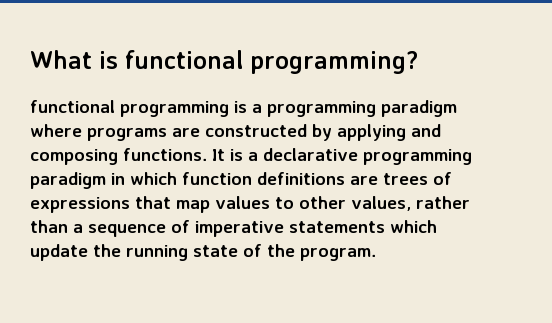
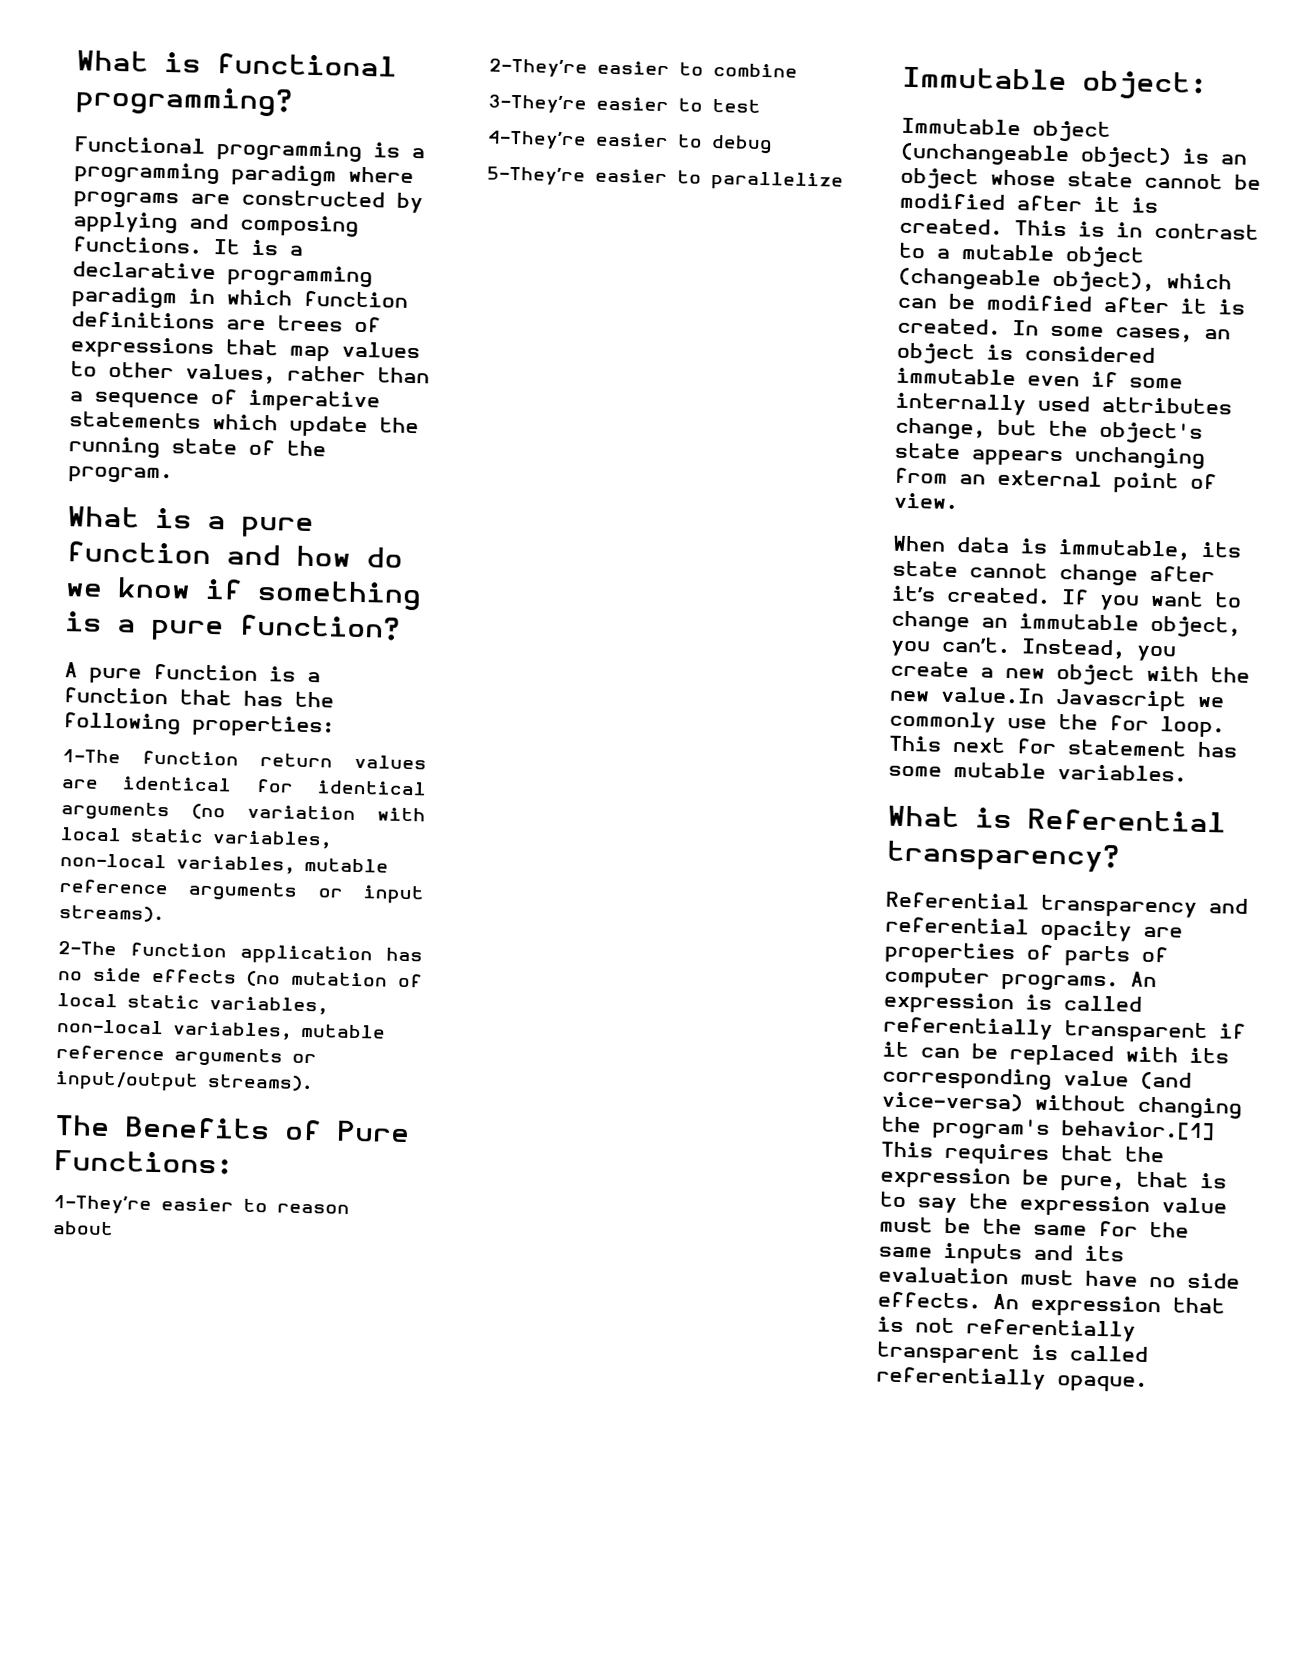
- functional programming is a programming paradigm where programs are constructed by applying and composing functions.
+ Functional programming is a programming paradigm where programs are constructed by applying and composing functions.
+ What is a pure function and how do we know if something is a pure function?
+ A pure function is a function that has the following properties:
+ 1-The function return values are identical for identical arguments (no variation with local static variables, non-local variables, mutable reference arguments or input streams).
+ 2-The function application has no side effects (no mutation of local static variables, non-local variables, mutable reference arguments or input/output streams).
+ The Benefits of Pure Functions:
+ 1-They’re easier to reason about
+ 2-They’re easier to combine
+ 3-They’re easier to test
+ 4-They’re easier to debug
+ 5-They’re easier to parallelize
+ Immutable object:
+ Immutable object (unchangeable object) is an object whose state cannot be modified after it is created. This is in contrast to a mutable object (changeable object), which can be modified after it is created. In some cases, an object is considered immutable even if some internally used attributes change, but the object's state appears unchanging from an external point of view.
+ When data is immutable, its state cannot change after it’s created. If you want to change an immutable object, you can’t. Instead, you create a new object with the new value.In Javascript we commonly use the for loop. This next for statement has some mutable variables.
+ What is Referential transparency?
+ Referential transparency and referential opacity are properties of parts of computer programs. An expression is called referentially transparent if it can be replaced with its corresponding value (and vice-versa) without changing the program's behavior.[1] This requires that the expression be pure, that is to say the expression value must be the same for the same inputs and its evaluation must have no side effects. An expression that is not referentially transparent is called referentially opaque.

